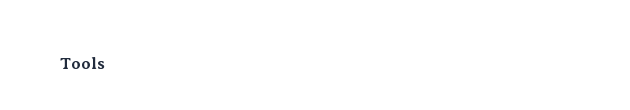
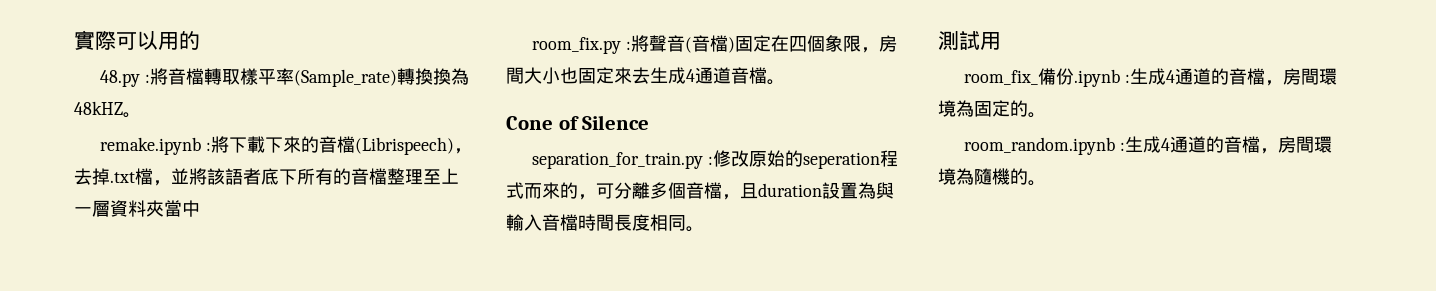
- Tools
+ 實際可以用的
+ 48.py :將音檔轉取樣平率(Sample_rate)轉換換為48kHZ。
+ remake.ipynb :將下載下來的音檔(Librispeech)，去掉.txt檔，並將該語者底下所有的音檔整理至上一層資料夾當中
+ room_fix.py :將聲音(音檔)固定在四個象限，房間大小也固定來去生成4通道音檔。
+ Cone of Silence
+ separation_for_train.py :修改原始的seperation程式而來的，可分離多個音檔，且duration設置為與輸入音檔時間長度相同。
+ 測試用
+ room_fix_備份.ipynb :生成4通道的音檔，房間環境為固定的。
+ room_random.ipynb :生成4通道的音檔，房間環境為隨機的。

